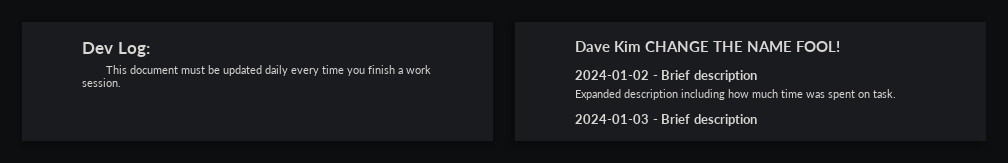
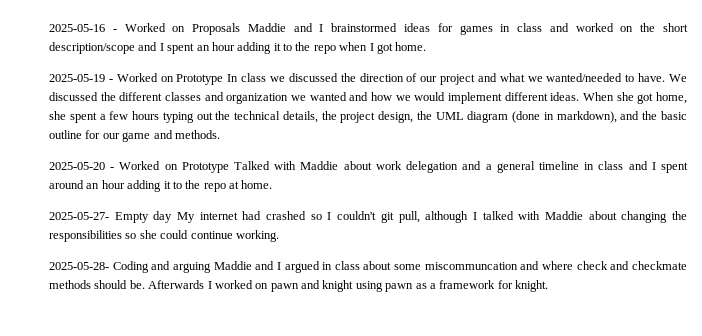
- Dev Log:
- This document must be updated daily every time you finish a work session.
- Dave Kim CHANGE THE NAME FOOL!
- 2024-01-02 - Brief description
- Expanded description including how much time was spent on task.
- 2024-01-03 - Brief description
+ 2025-05-16 - Worked on Proposals Maddie and I brainstormed ideas for games in class and worked on the short description/scope and I spent an hour adding it to the repo when I got home.
+ 2025-05-19 - Worked on Prototype In class we discussed the direction of our project and what we wanted/needed to have. We discussed the different classes and organization we wanted and how we would implement different ideas. When she got home, she spent a few hours typing out the technical details, the project design, the UML diagram (done in markdown), and the basic outline for our game and methods.
+ 2025-05-20 - Worked on Prototype Talked with Maddie about work delegation and a general timeline in class and I spent around an hour adding it to the repo at home.
+ 2025-05-27- Empty day My internet had crashed so I couldn't git pull, although I talked with Maddie about changing the responsibilities so she could continue working.
+ 2025-05-28- Coding and arguing Maddie and I argued in class about some miscommuncation and where check and checkmate methods should be. Afterwards I worked on pawn and knight using pawn as a framework for knight.

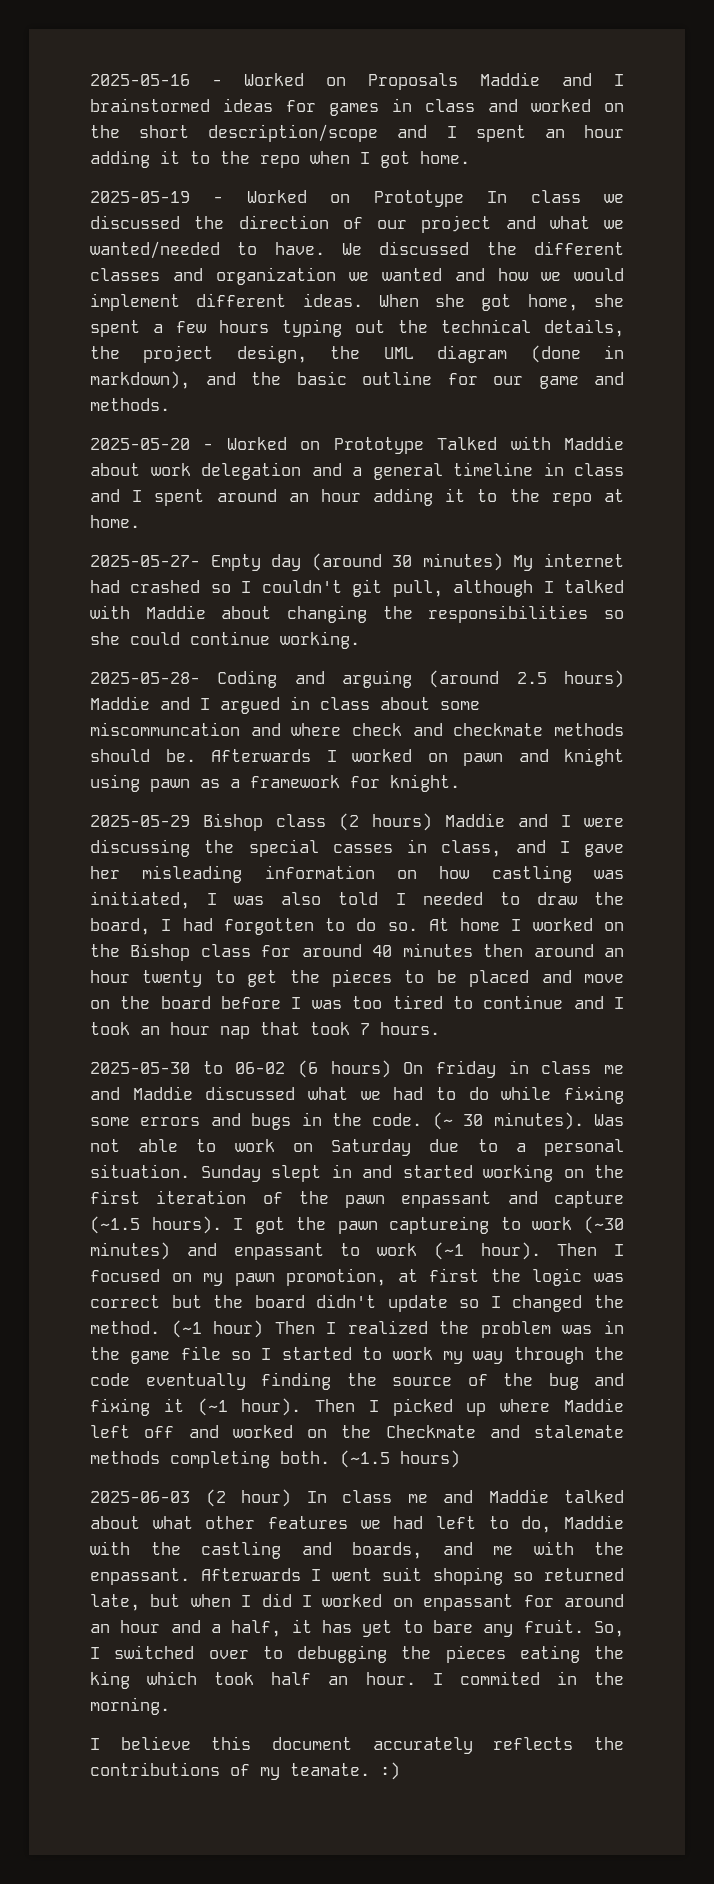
- 2025-05-27- Empty day My internet had crashed so I couldn't git pull, although I talked with Maddie about changing the responsibilities so she could continue working.
+ 2025-05-27- Empty day (around 30 minutes) My internet had crashed so I couldn't git pull, although I talked with Maddie about changing the responsibilities so she could continue working.
- 2025-05-28- Coding and arguing Maddie and I argued in class about some miscommuncation and where check and checkmate methods should be.
+ 2025-05-28- Coding and arguing (around 2.5 hours) Maddie and I argued in class about some miscommuncation and where check and checkmate methods should be.
+ 2025-05-29 Bishop class (2 hours) Maddie and I were discussing the special casses in class, and I gave her misleading information on how castling was initiated, I was also told I needed to draw the board, I had forgotten to do so. At home I worked on the Bishop class for around 40 minutes then around an hour twenty to get the pieces to be placed and move on the board before I was too tired to continue and I took an hour nap that took 7 hours.
+ 2025-05-30 to 06-02 (6 hours) On friday in class me and Maddie discussed what we had to do while fixing some errors and bugs in the code. (~ 30 minutes). Was not able to work on Saturday due to a personal situation. Sunday slept in and started working on the first iteration of the pawn enpassant and capture (~1.5 hours). I got the pawn captureing to work (~30 minutes) and enpassant to work (~1 hour). Then I focused on my pawn promotion, at first the logic was correct but the board didn't update so I changed the method. (~1 hour) Then I realized the problem was in the game file so I started to work my way through the code eventually finding the source of the bug and fixing it (~1 hour). Then I picked up where Maddie left off and worked on the Checkmate and stalemate methods completing both. (~1.5 hours)
+ 2025-06-03 (2 hour) In class me and Maddie talked about what other features we had left to do, Maddie with the castling and boards, and me with the enpassant. Afterwards I went suit shoping so returned late, but when I did I worked on enpassant for around an hour and a half, it has yet to bare any fruit. So, I switched over to debugging the pieces eating the king which took half an hour. I commited in the morning.
+ I believe this document accurately reflects the contributions of my teamate. :)

